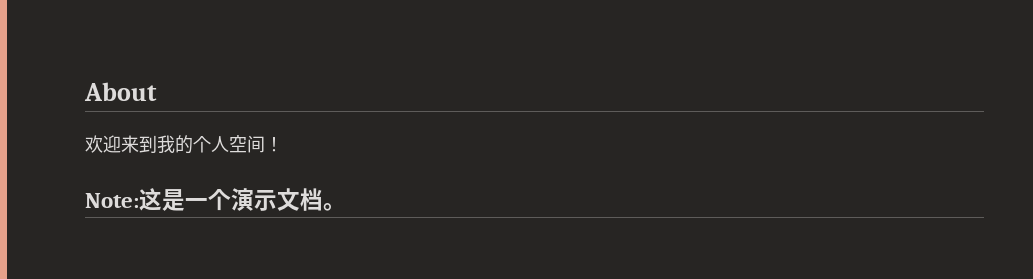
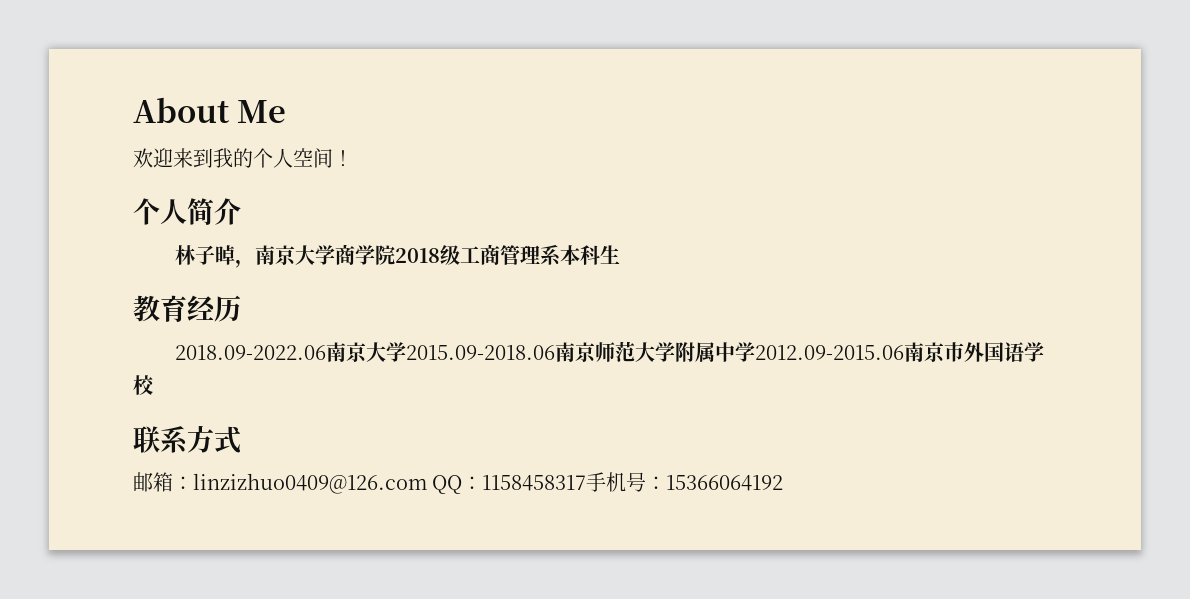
- About
+ About Me
- Note:这是一个演示文档。
+ 个人简介
+ 林子晫，南京大学商学院2018级工商管理系本科生
+ 教育经历
+ 2018.09-2022.06南京大学2015.09-2018.06南京师范大学附属中学2012.09-2015.06南京市外国语学校
+ 联系方式
+ 邮箱：linzizhuo0409@126.com QQ：1158458317手机号：15366064192

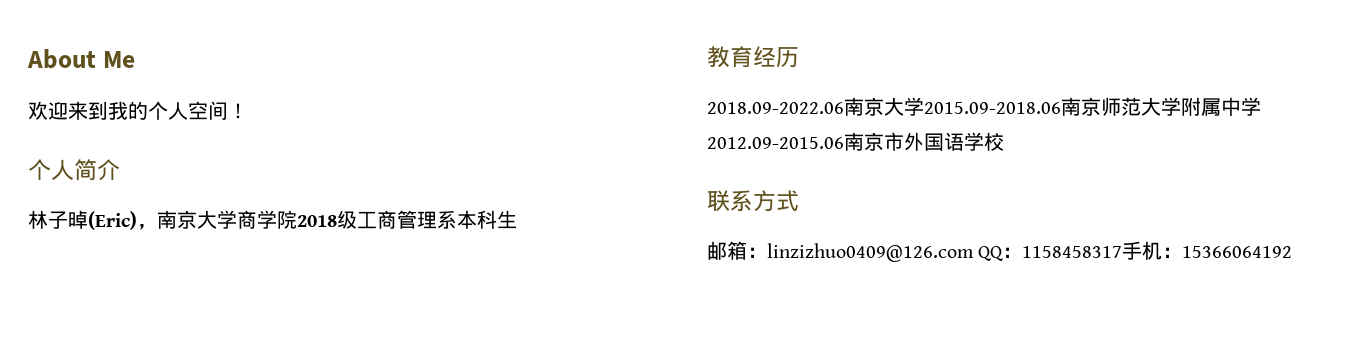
- 林子晫，南京大学商学院2018级工商管理系本科生
+ 林子晫(Eric)，南京大学商学院2018级工商管理系本科生
- 邮箱：linzizhuo0409@126.com QQ：1158458317手机号：15366064192
+ 邮箱：linzizhuo0409@126.com QQ：1158458317手机：15366064192

